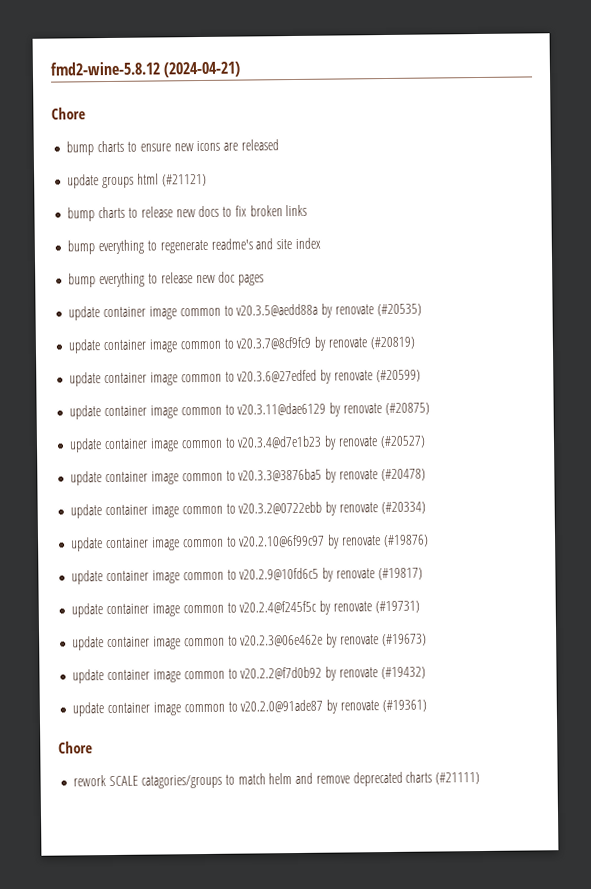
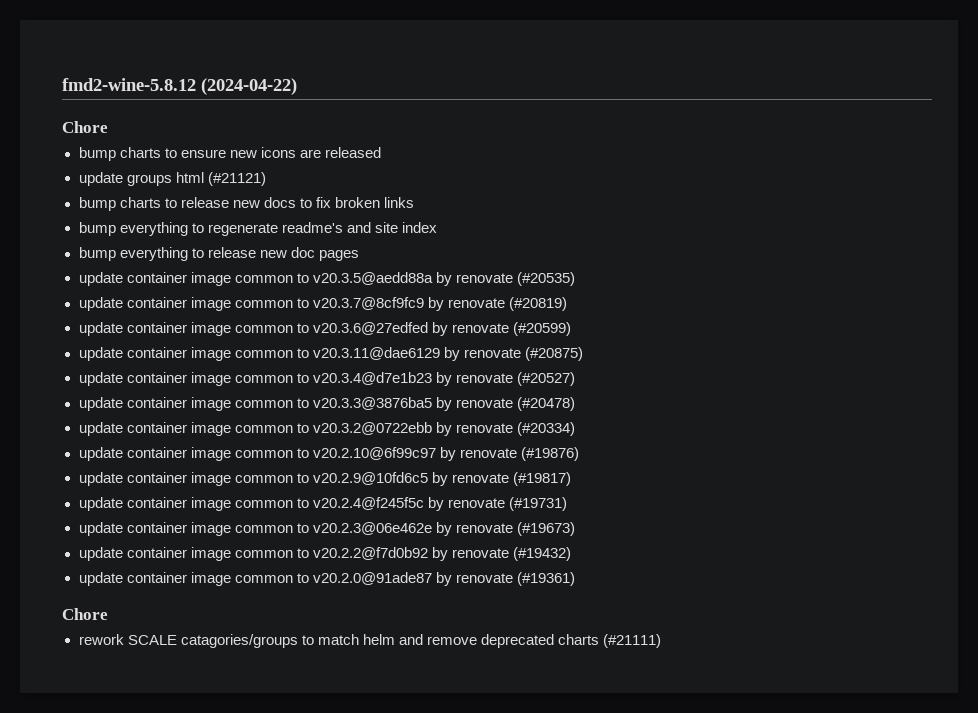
- fmd2-wine-5.8.12 (2024-04-21)
+ fmd2-wine-5.8.12 (2024-04-22)

